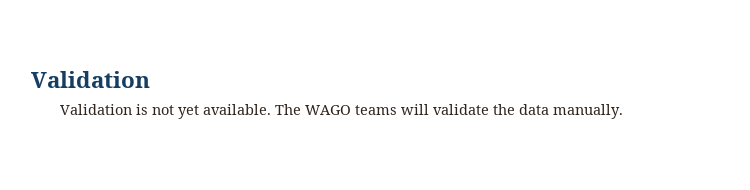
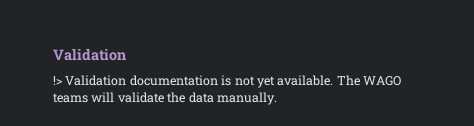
- Validation is not yet available.
+ !> Validation documentation is not yet available.

